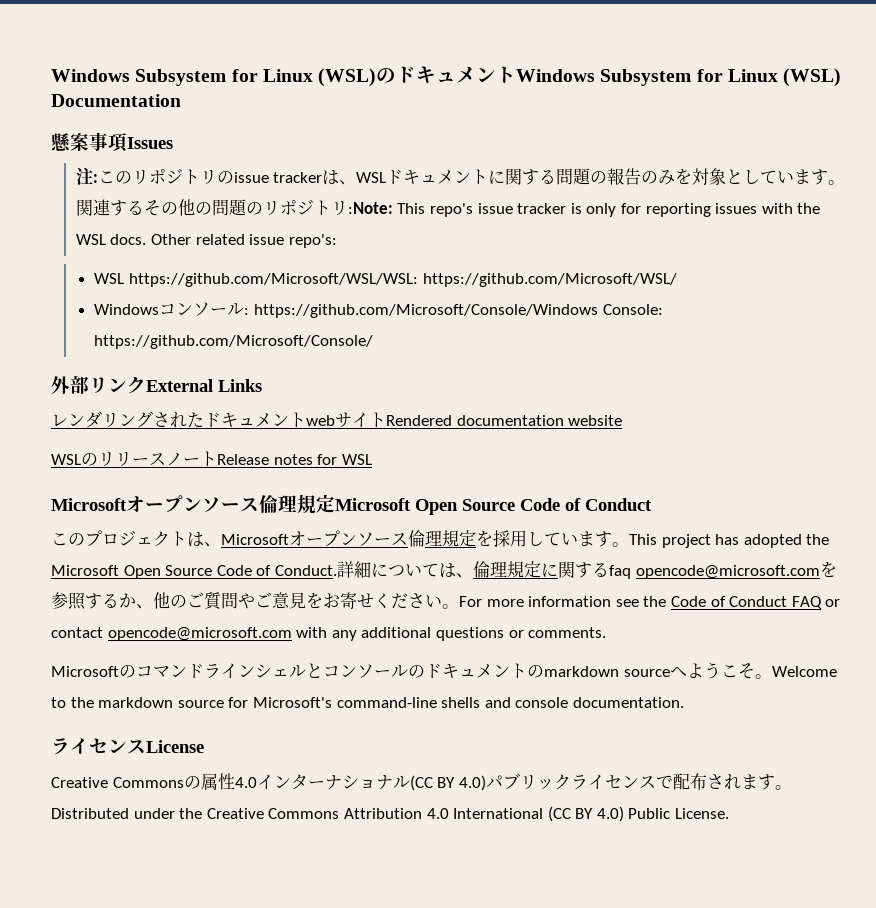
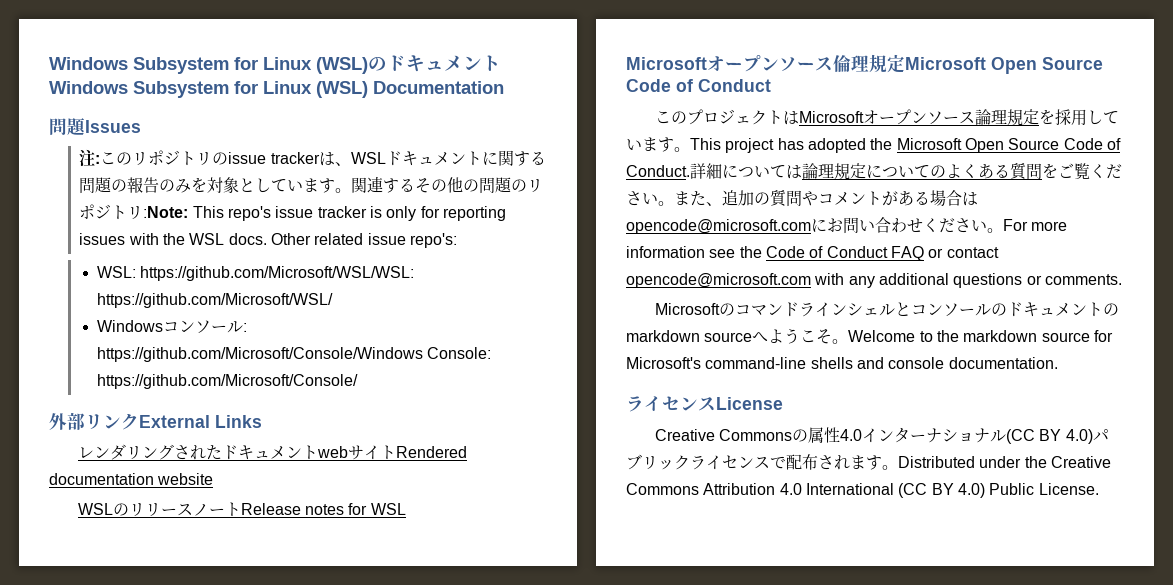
- 懸案事項Issues
+ 問題Issues
- WSL https://github.com/Microsoft/WSL/WSL: https://github.com/Microsoft/WSL/
+ WSL: https://github.com/Microsoft/WSL/WSL: https://github.com/Microsoft/WSL/
- このプロジェクトは、Microsoftオープンソース倫理規定を採用しています。
+ このプロジェクトはMicrosoftオープンソース論理規定を採用しています。
- 詳細については、倫理規定に関するfaq opencode@microsoft.comを参照するか、他のご質問やご意見をお寄せください。
+ 詳細については論理規定についてのよくある質問をご覧ください。また、追加の質問やコメントがある場合はopencode@microsoft.comにお問い合わせください。

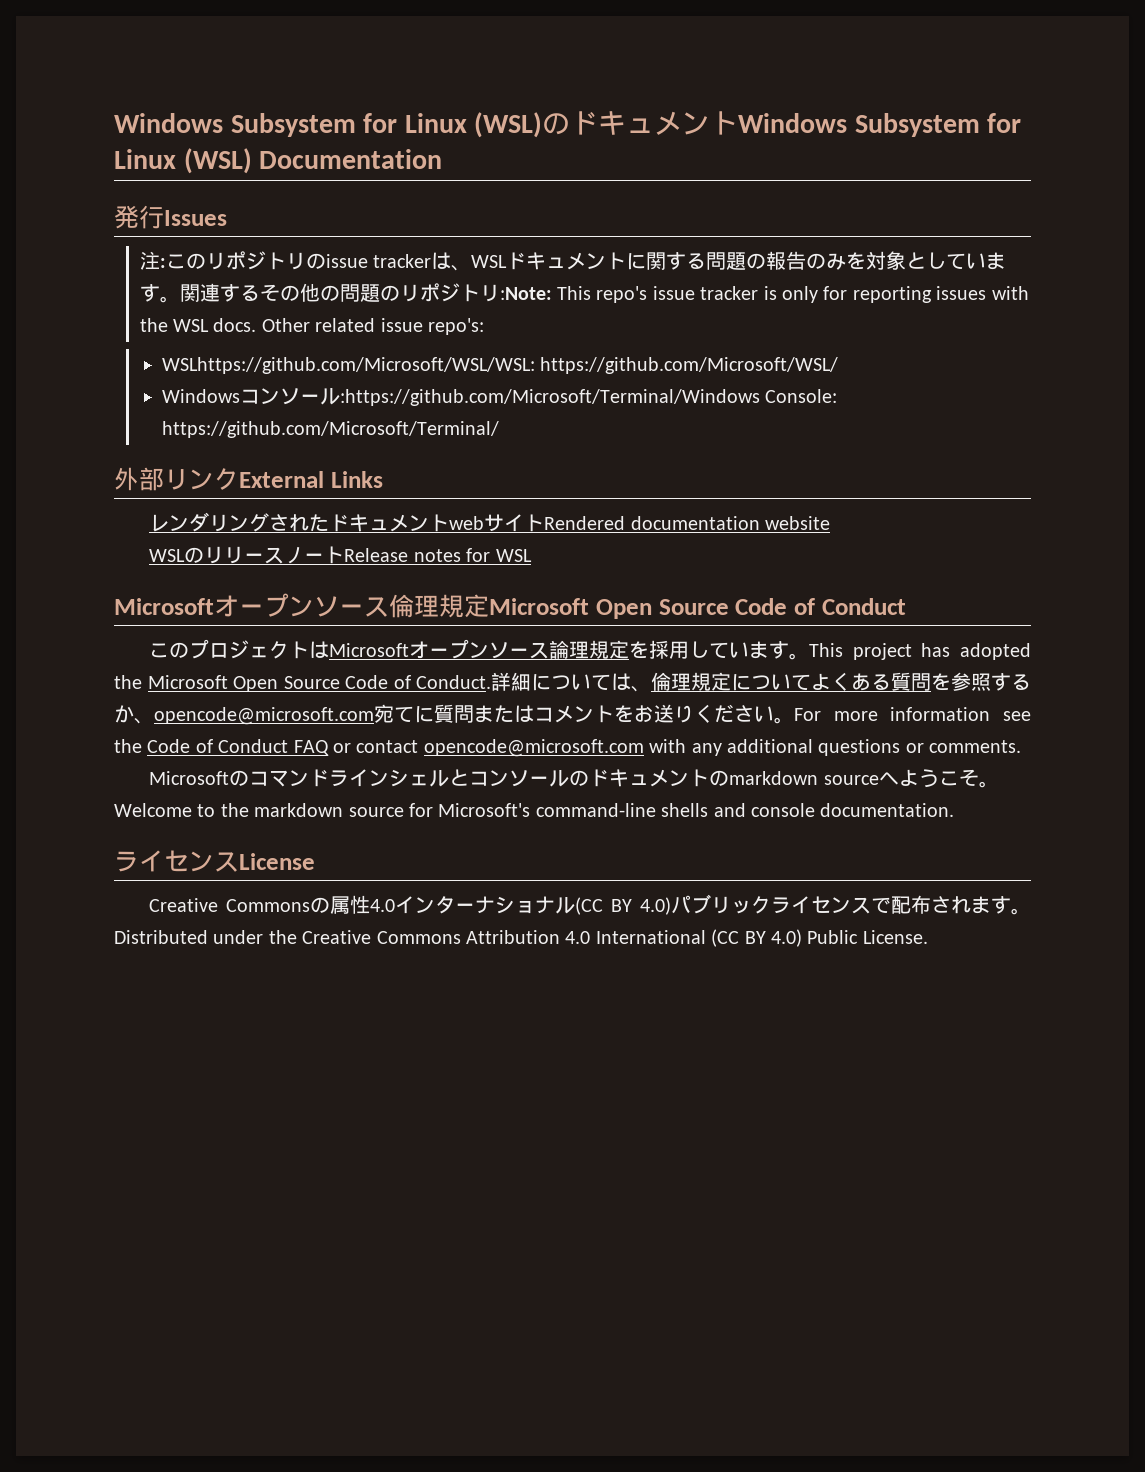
- 問題Issues
+ 発行Issues
- WSL: https://github.com/Microsoft/WSL/WSL: https://github.com/Microsoft/WSL/
+ WSLhttps://github.com/Microsoft/WSL/WSL: https://github.com/Microsoft/WSL/
- Windowsコンソール: https://github.com/Microsoft/Console/Windows Console: https://github.com/Microsoft/Console/
+ Windowsコンソール:https://github.com/Microsoft/Terminal/Windows Console: https://github.com/Microsoft/Terminal/
- 詳細については論理規定についてのよくある質問をご覧ください。また、追加の質問やコメントがある場合はopencode@microsoft.comにお問い合わせください。
+ 詳細については、倫理規定についてよくある質問を参照するか、opencode@microsoft.com宛てに質問またはコメントをお送りください。

